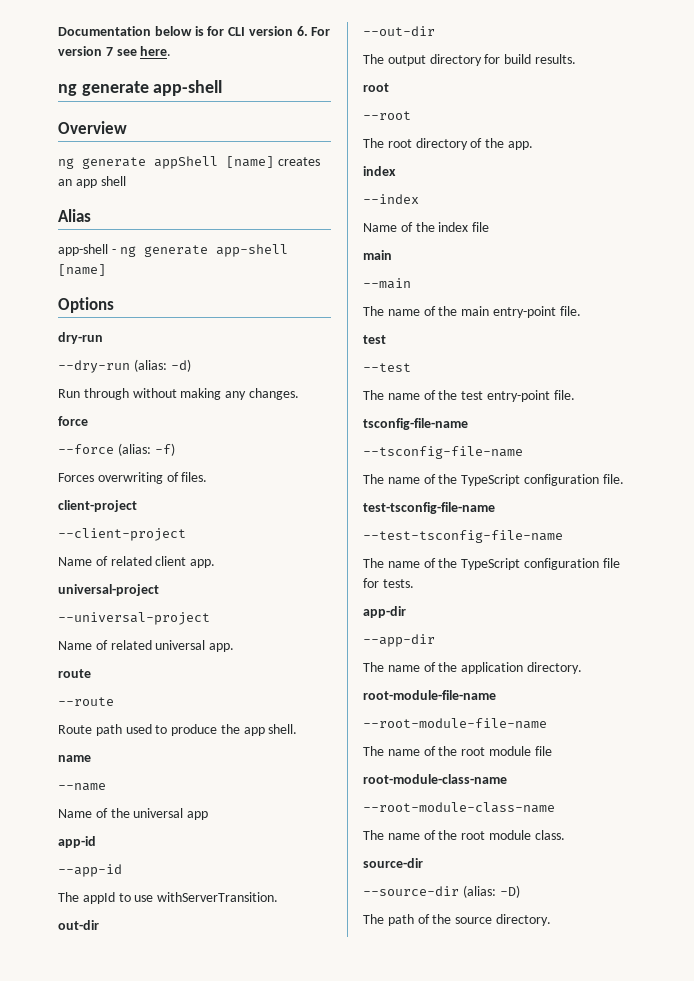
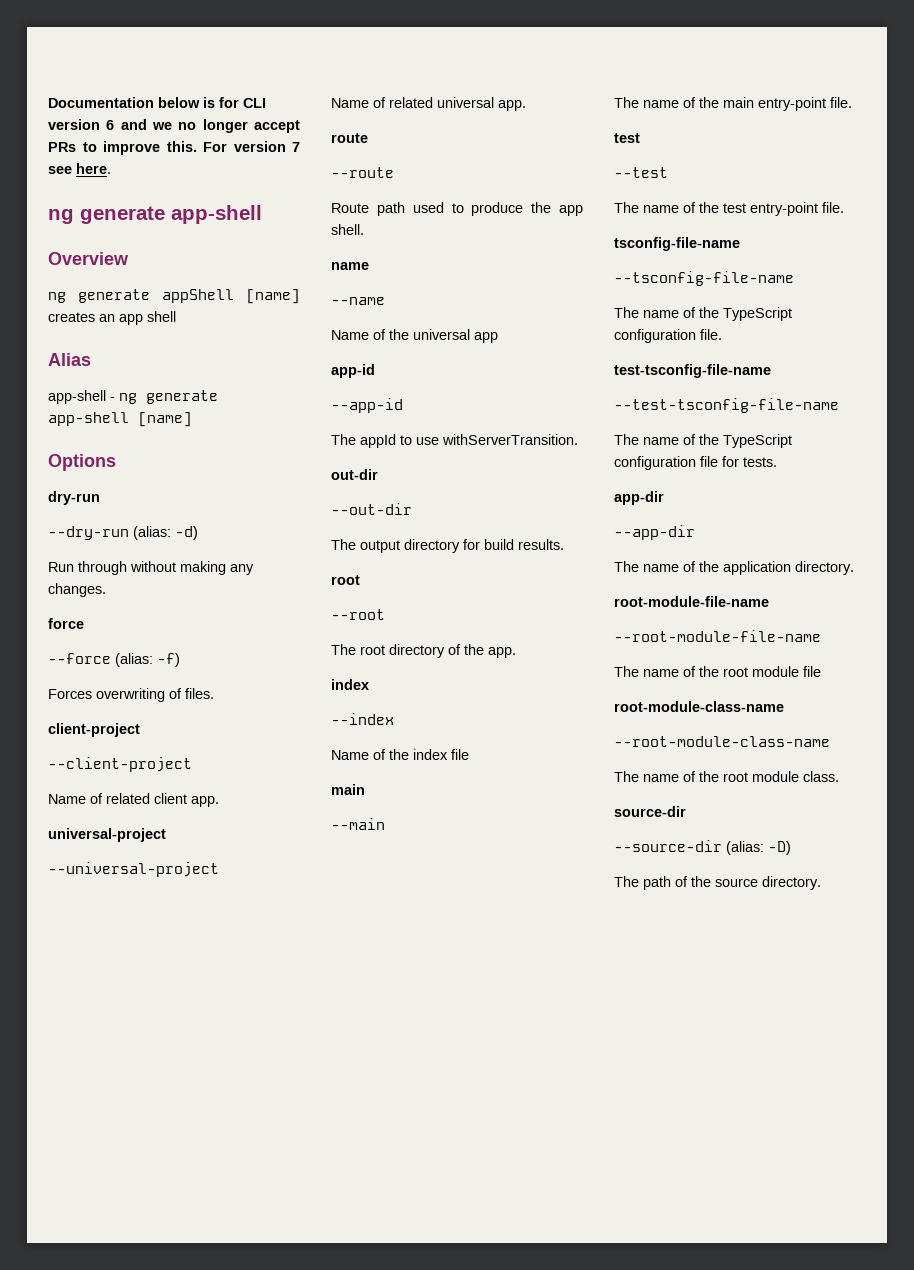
- Documentation below is for CLI version 6. For version 7 see here.
+ Documentation below is for CLI version 6 and we no longer accept PRs to improve this. For version 7 see here.

